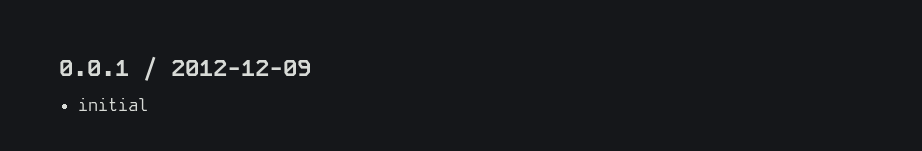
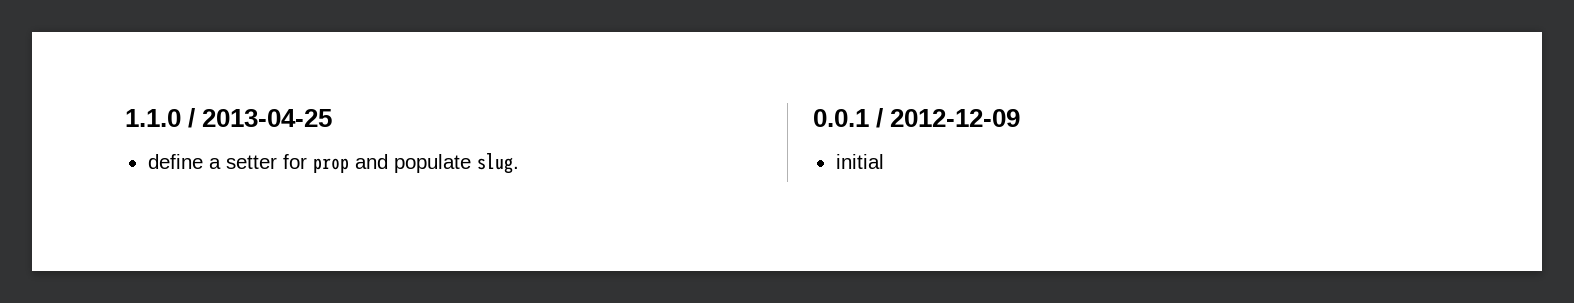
+ 1.1.0 / 2013-04-25
+ define a setter for prop and populate slug.

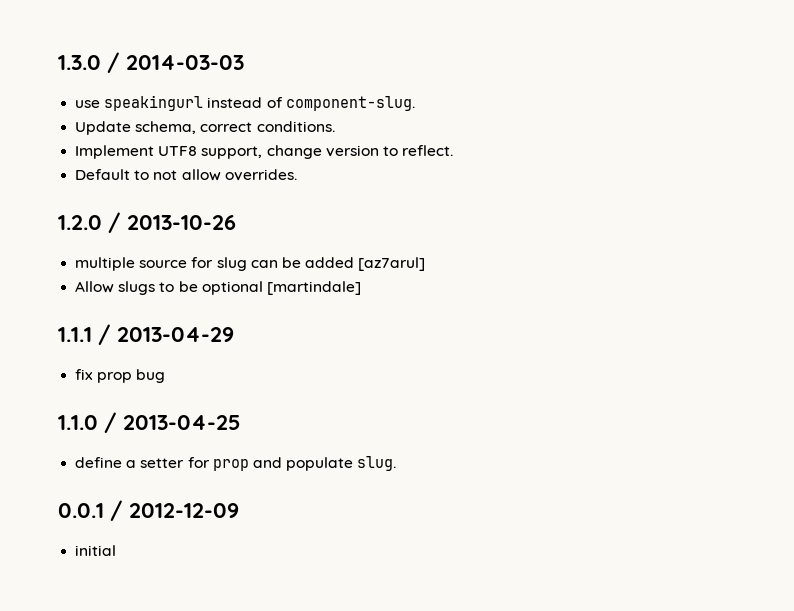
+ 1.3.0 / 2014-03-03
+ use speakingurl instead of component-slug.
+ Update schema, correct conditions.
+ Implement UTF8 support, change version to reflect.
+ Default to not allow overrides.
+ 1.2.0 / 2013-10-26
+ multiple source for slug can be added [az7arul]
+ Allow slugs to be optional [martindale]
+ 1.1.1 / 2013-04-29
+ fix prop bug

